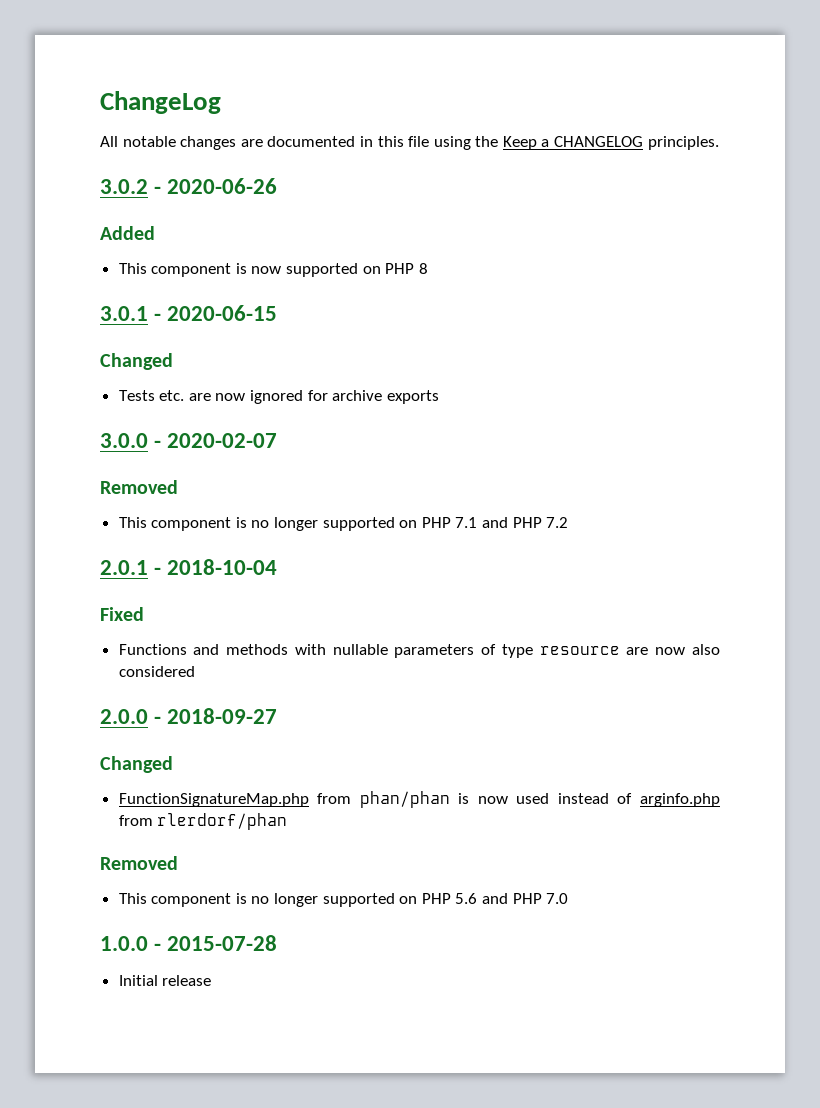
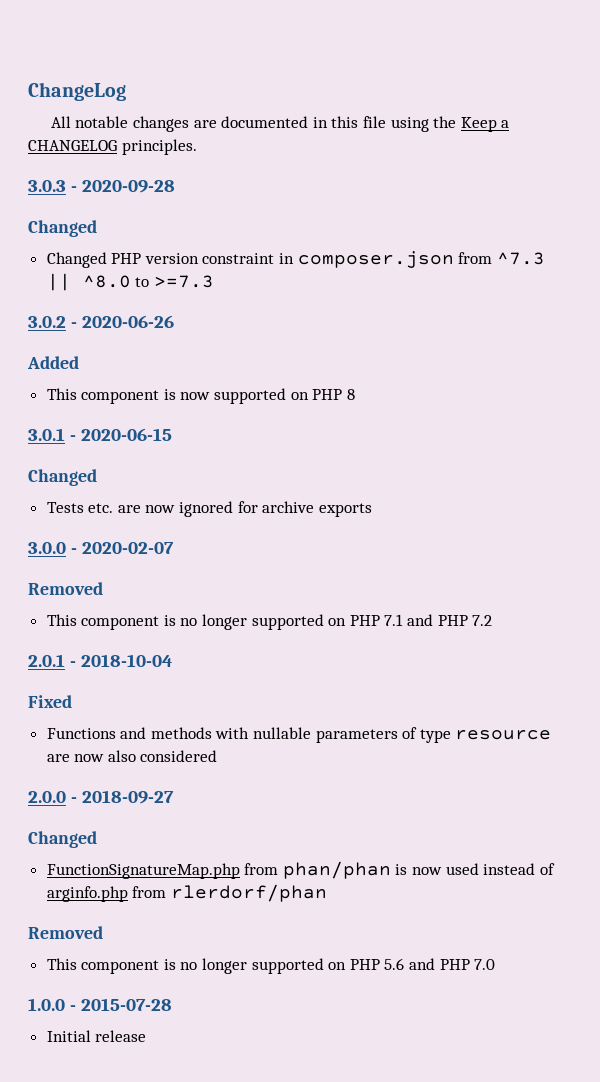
+ 3.0.3 - 2020-09-28
+ Changed
+ Changed PHP version constraint in composer.json from ^7.3 || ^8.0 to >=7.3

